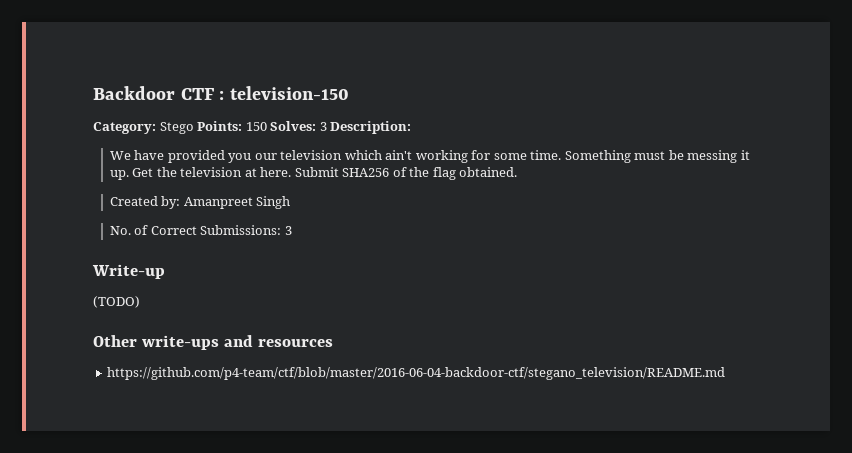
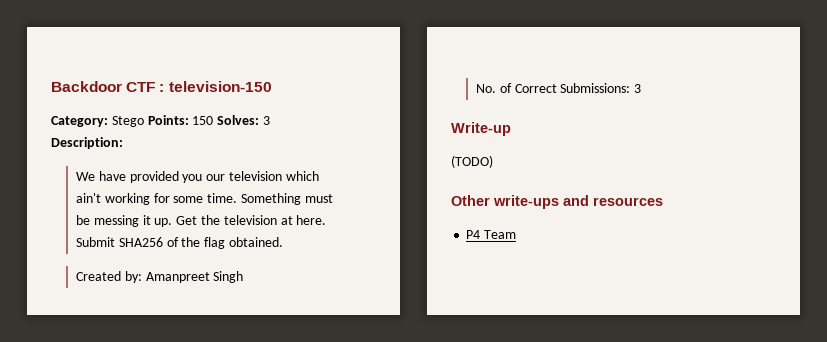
- https://github.com/p4-team/ctf/blob/master/2016-06-04-backdoor-ctf/stegano_television/README.md
+ P4 Team

